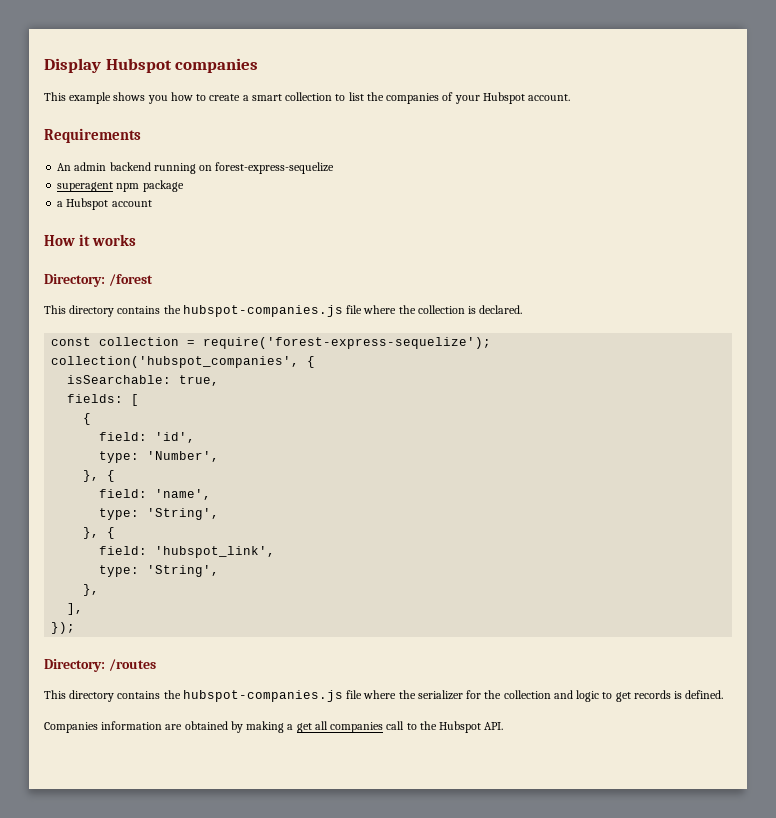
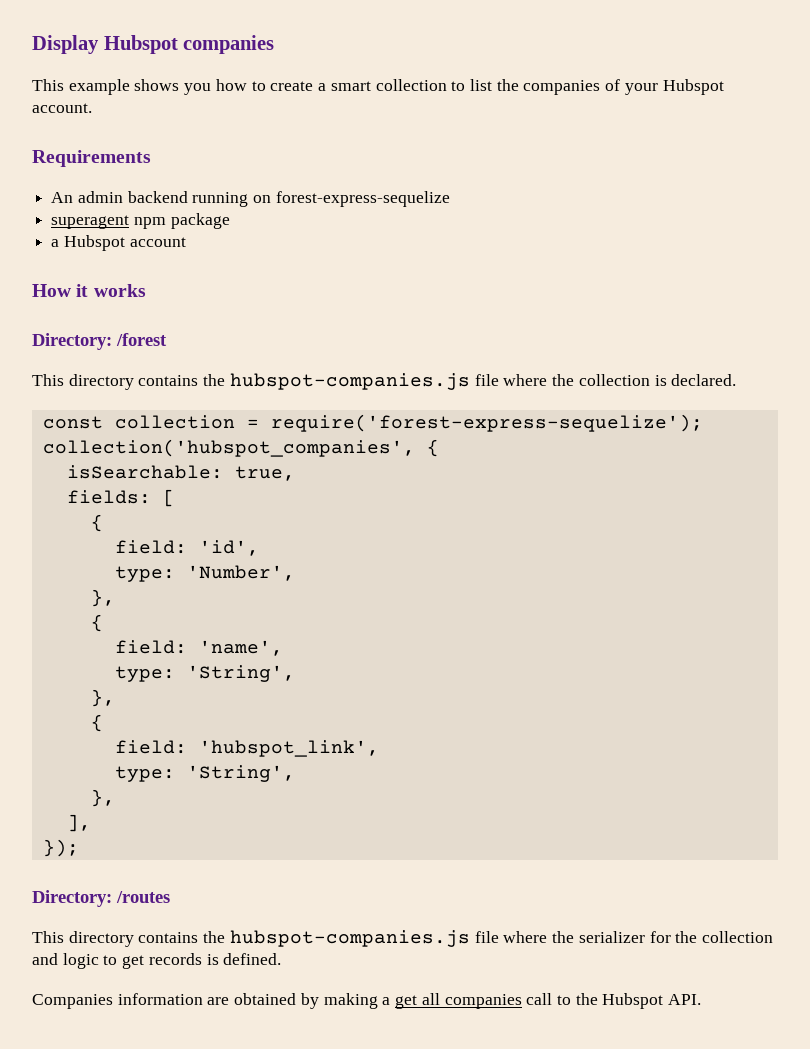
  type: 'Number',
- }, {
+ },
+ {
  field: 'name',
  type: 'String',
- }, {
+ },
+ {

